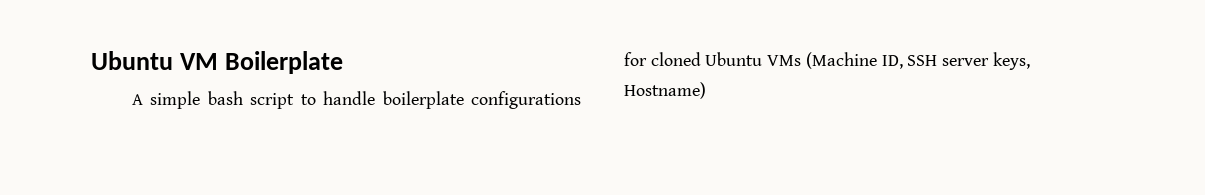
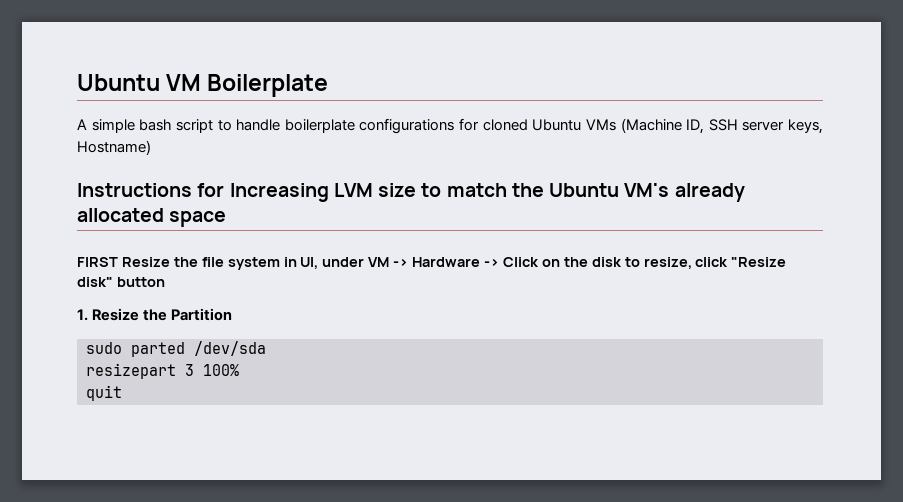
+ Instructions for Increasing LVM size to match the Ubuntu VM's already allocated space
+ FIRST Resize the file system in UI, under VM -> Hardware -> Click on the disk to resize, click "Resize disk" button
+ 1. Resize the Partition
+ sudo parted /dev/sda
+ resizepart 3 100%
+ quit

